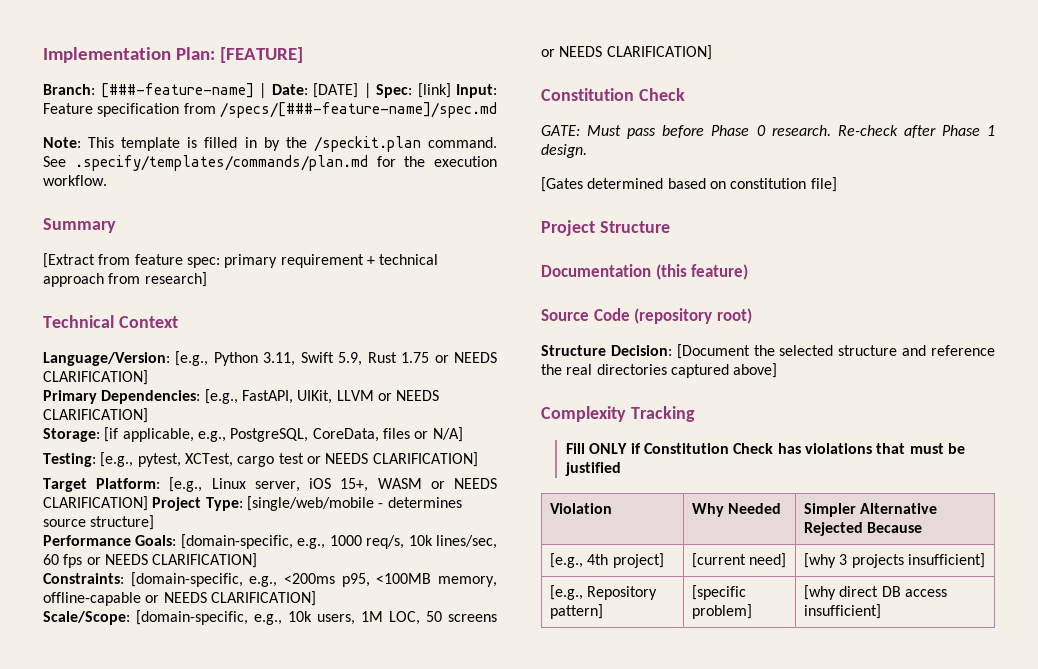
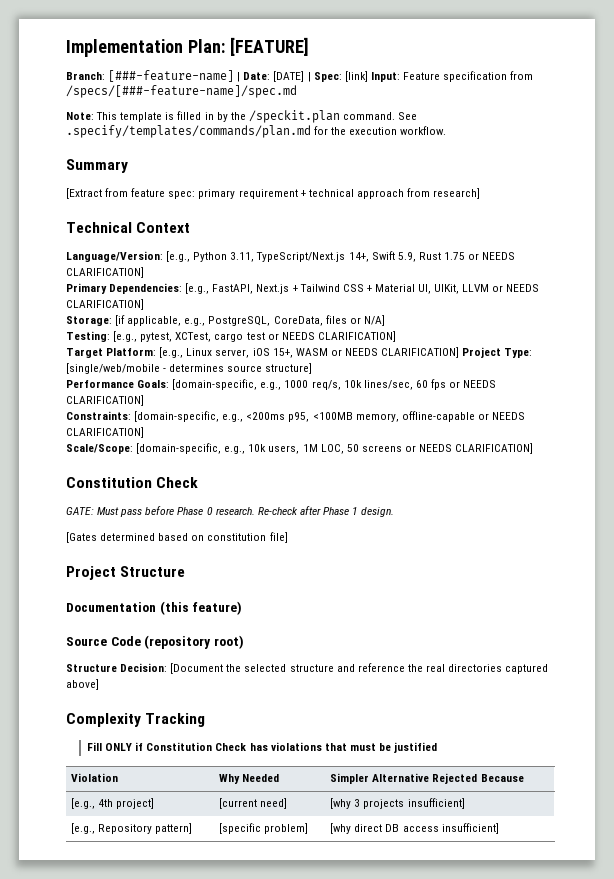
- Language/Version: [e.g., Python 3.11, Swift 5.9, Rust 1.75 or NEEDS CLARIFICATION]
+ Language/Version: [e.g., Python 3.11, TypeScript/Next.js 14+, Swift 5.9, Rust 1.75 or NEEDS CLARIFICATION]
- Primary Dependencies: [e.g., FastAPI, UIKit, LLVM or NEEDS CLARIFICATION]
+ Primary Dependencies: [e.g., FastAPI, Next.js + Tailwind CSS + Material UI, UIKit, LLVM or NEEDS CLARIFICATION]

